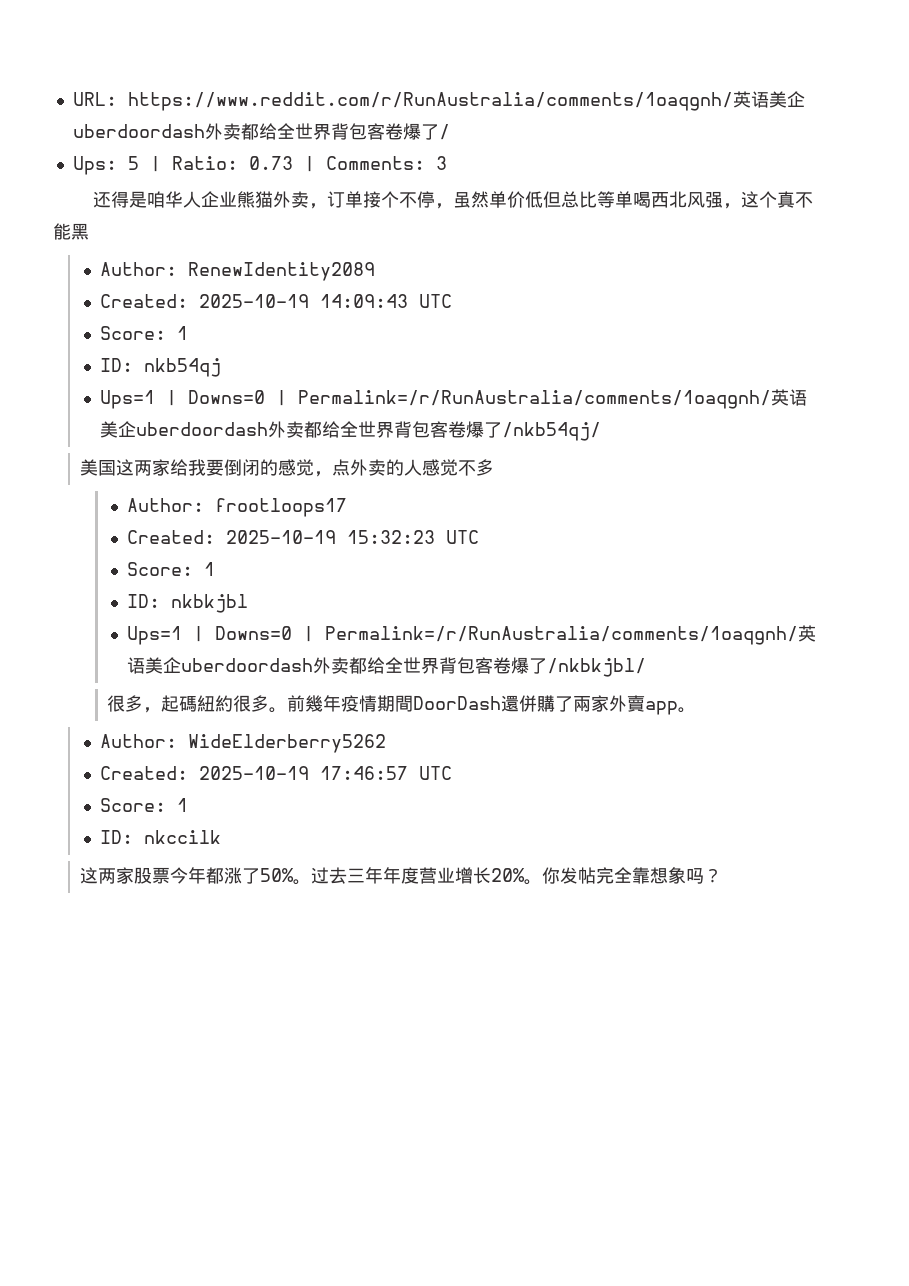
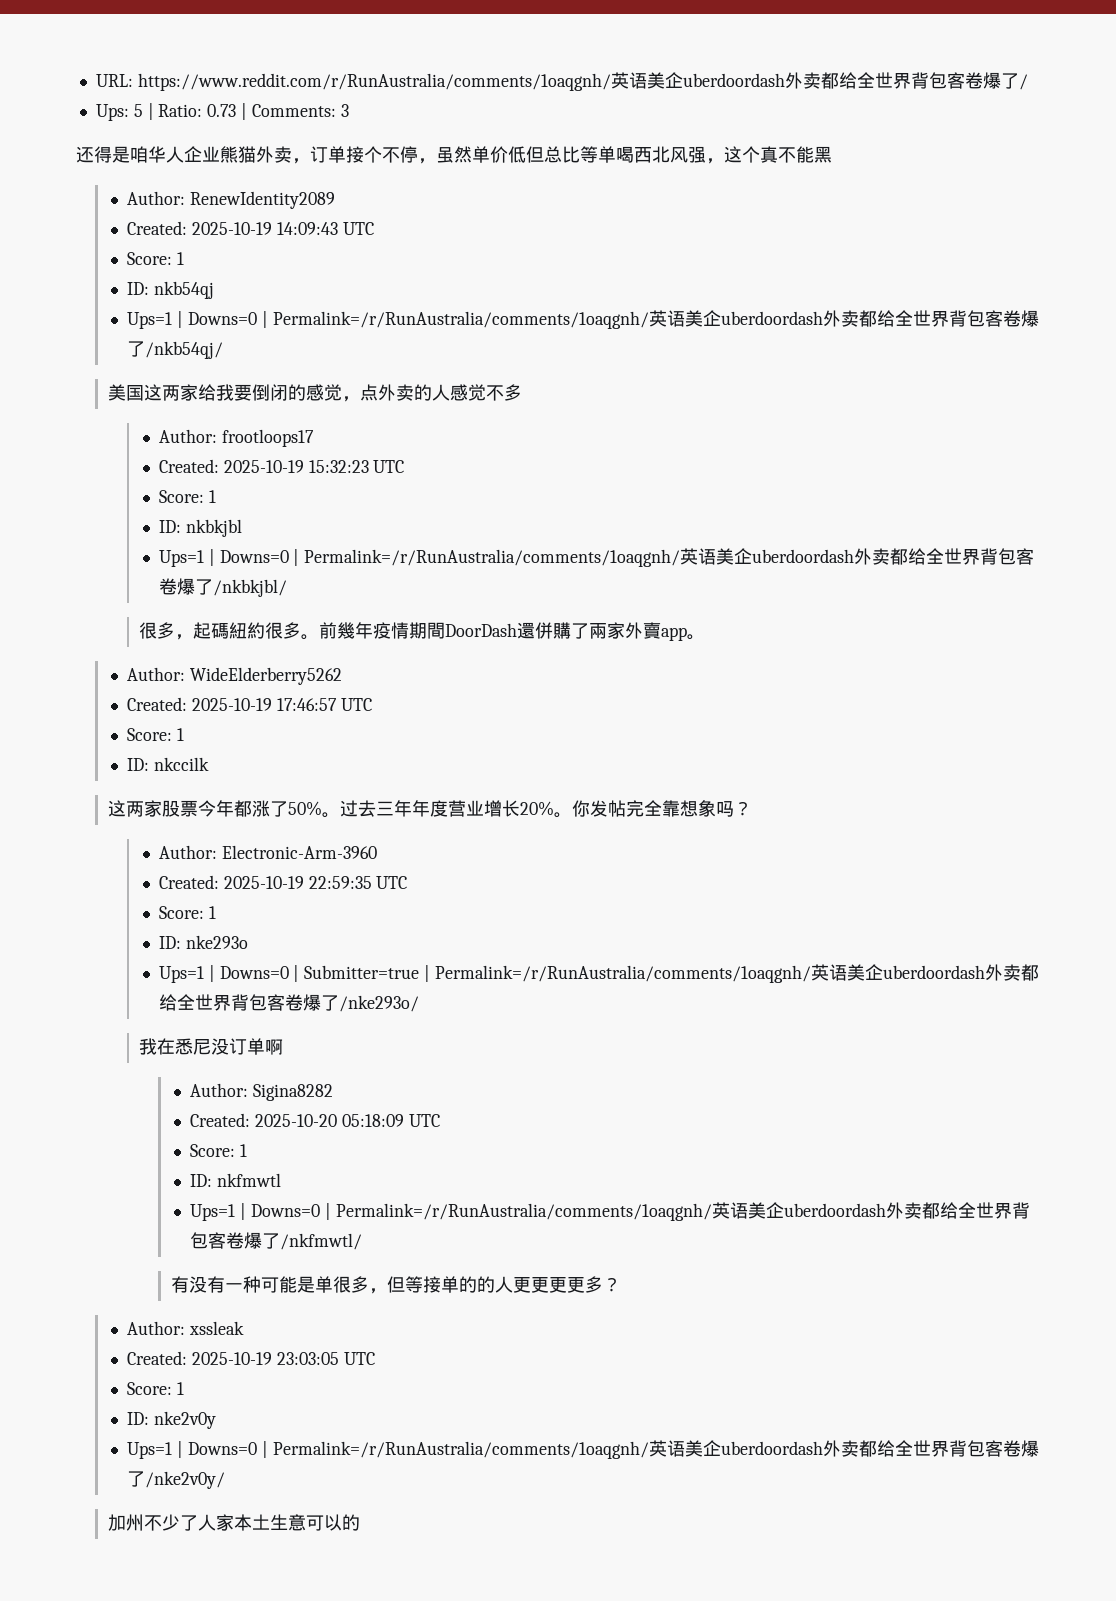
+ Author: Electronic-Arm-3960
+ Created: 2025-10-19 22:59:35 UTC
+ Score: 1
+ ID: nke293o
+ Ups=1 | Downs=0 | Submitter=true | Permalink=/r/RunAustralia/comments/1oaqgnh/英语美企uberdoordash外卖都给全世界背包客卷爆了/nke293o/
+ 我在悉尼没订单啊
+ Author: Sigina8282
+ Created: 2025-10-20 05:18:09 UTC
+ Score: 1
+ ID: nkfmwtl
+ Ups=1 | Downs=0 | Permalink=/r/RunAustralia/comments/1oaqgnh/英语美企uberdoordash外卖都给全世界背包客卷爆了/nkfmwtl/
+ 有没有一种可能是单很多，但等接单的的人更更更更多？
+ Author: xssleak
+ Created: 2025-10-19 23:03:05 UTC
+ Score: 1
+ ID: nke2v0y
+ Ups=1 | Downs=0 | Permalink=/r/RunAustralia/comments/1oaqgnh/英语美企uberdoordash外卖都给全世界背包客卷爆了/nke2v0y/
+ 加州不少了人家本土生意可以的

